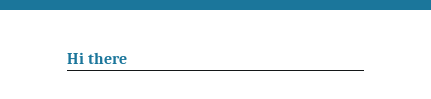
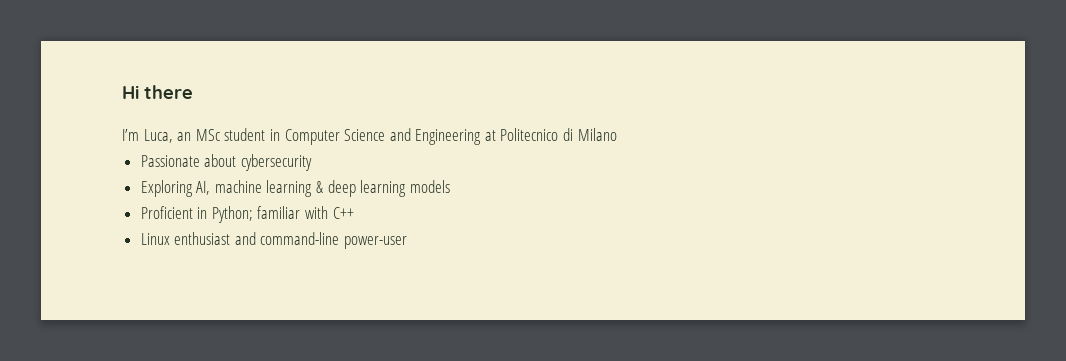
+ I’m Luca, an MSc student in Computer Science and Engineering at Politecnico di Milano
+ Passionate about cybersecurity
+ Exploring AI, machine learning & deep learning models
+ Proficient in Python; familiar with C++
+ Linux enthusiast and command-line power-user

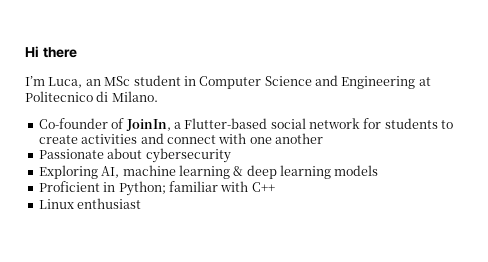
- I’m Luca, an MSc student in Computer Science and Engineering at Politecnico di Milano
+ I’m Luca, an MSc student in Computer Science and Engineering at Politecnico di Milano.
+ Co-founder of JoinIn, a Flutter-based social network for students to create activities and connect with one another
- Linux enthusiast and command-line power-user
+ Linux enthusiast

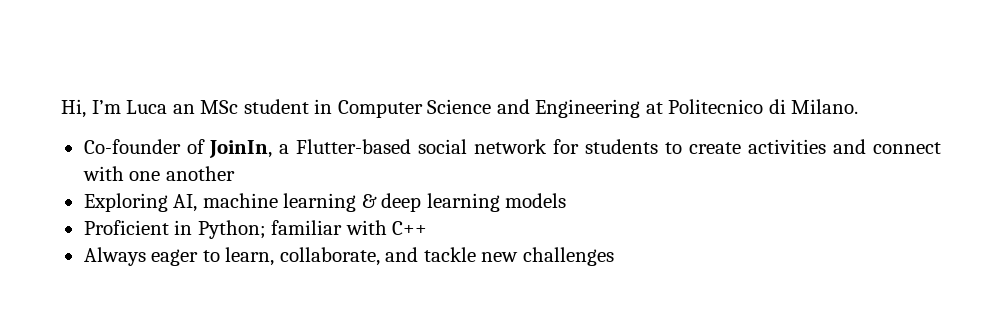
- Hi there
- I’m Luca, an MSc student in Computer Science and Engineering at Politecnico di Milano.
+ Hi, I’m Luca an MSc student in Computer Science and Engineering at Politecnico di Milano.
- Passionate about cybersecurity
- Linux enthusiast
+ Always eager to learn, collaborate, and tackle new challenges

